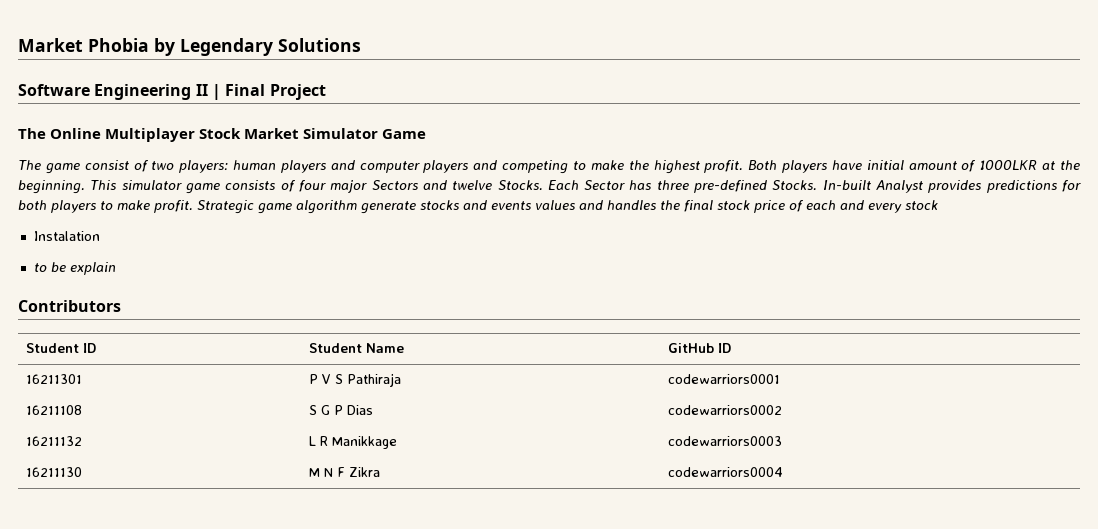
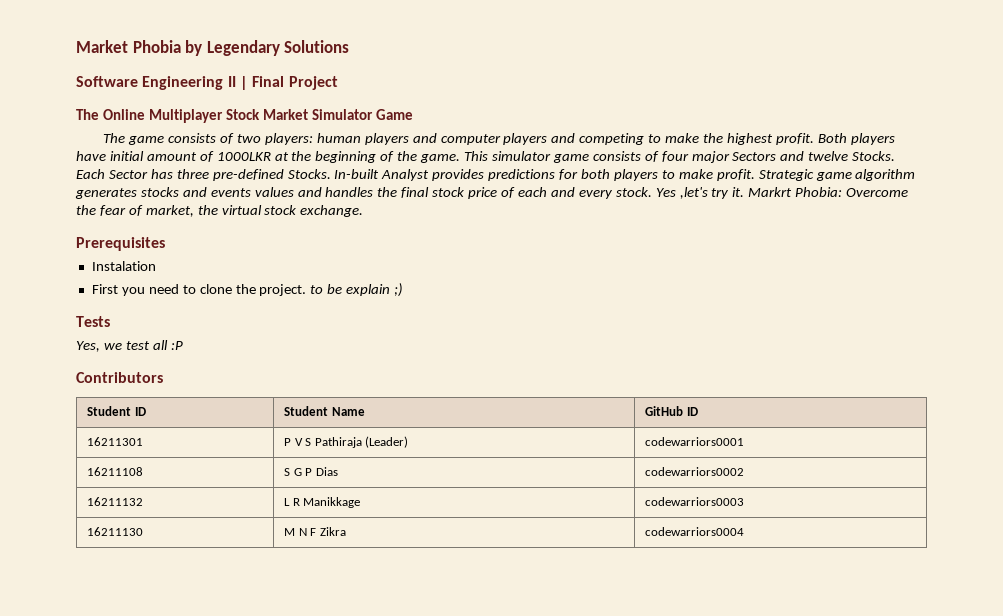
- The game consist of two players: human players and computer players and competing to make the highest profit.
+ The game consists of two players: human players and computer players and competing to make the highest profit.
- Both players have initial amount of 1000LKR at the beginning.
+ Both players have initial amount of 1000LKR at the beginning of the game.
- Strategic game algorithm generate stocks and events values and handles the final stock price of each and every stock
+ Strategic game algorithm generates stocks and events values and handles the final stock price of each and every stock. Yes ,let's try it. Markrt Phobia: Overcome the fear of market, the virtual stock exchange.
+ Prerequisites
- to be explain
+ First you need to clone the project. to be explain ;)
+ Tests
+ Yes, we test all :P
- 16211301 | P V S Pathiraja | codewarriors0001
+ 16211301 | P V S Pathiraja (Leader) | codewarriors0001

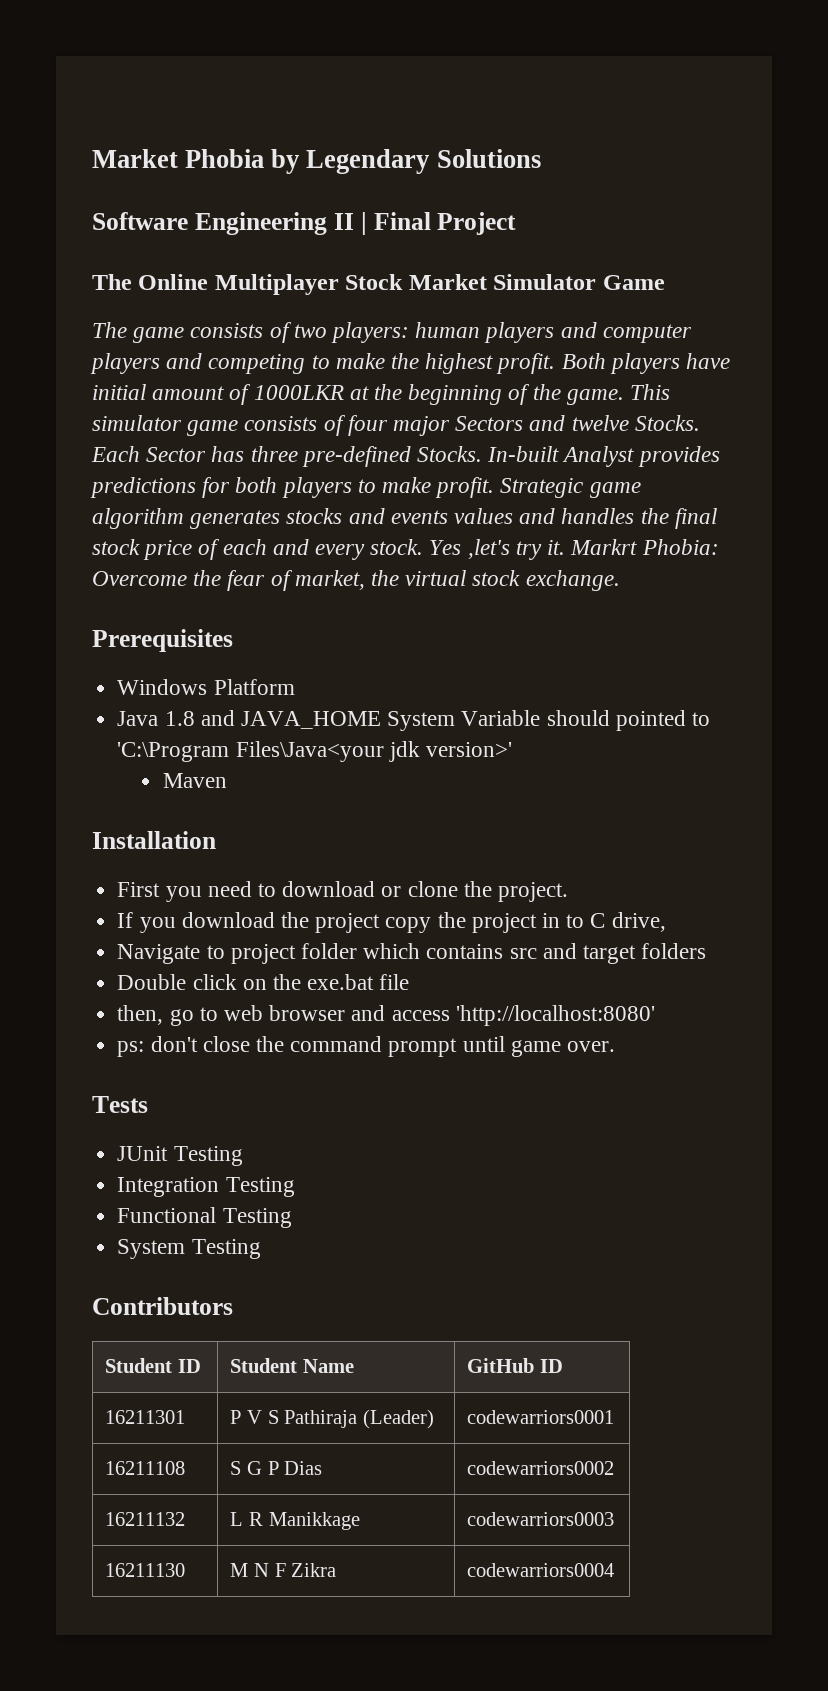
- Instalation
+ Windows Platform
+ Java 1.8 and JAVA_HOME System Variable should pointed to 'C:\Program Files\Java<your jdk version>'
+ Maven
+ Installation
- First you need to clone the project. to be explain ;)
+ First you need to download or clone the project.
+ If you download the project copy the project in to C drive,
+ Navigate to project folder which contains src and target folders
+ Double click on the exe.bat file
+ then, go to web browser and access 'http://localhost:8080'
+ ps: don't close the command prompt until game over.
  Tests
- Yes, we test all :P
+ JUnit Testing
+ Integration Testing
+ Functional Testing
+ System Testing

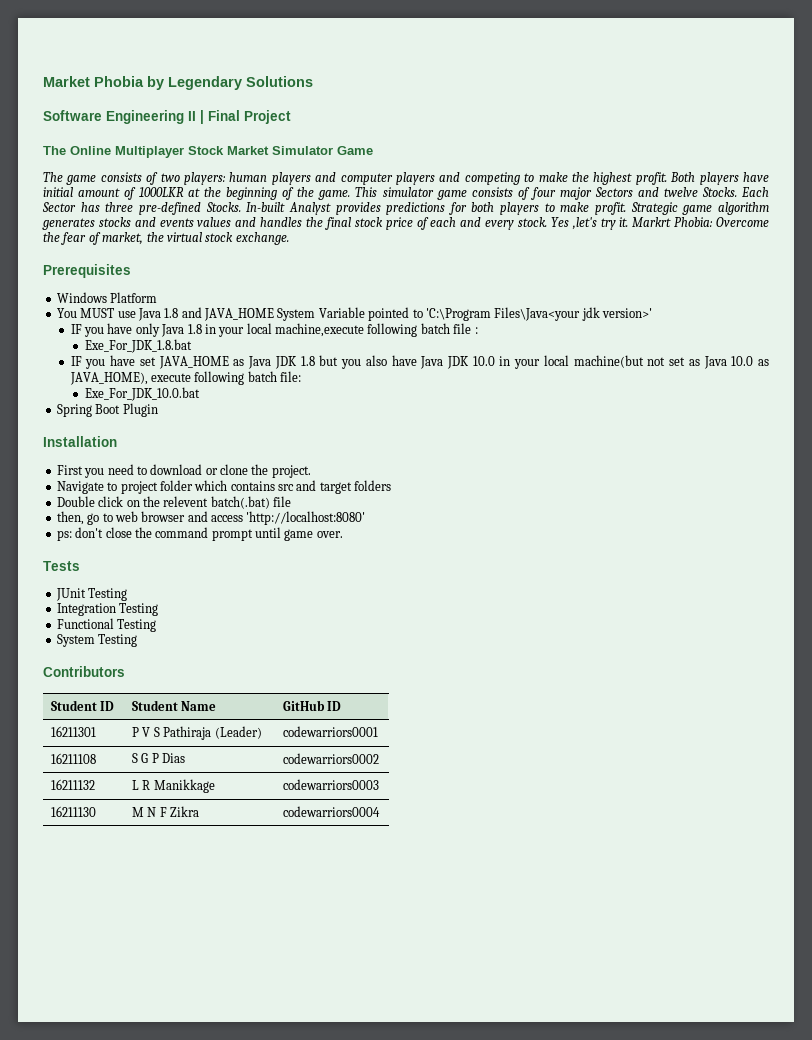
- Java 1.8 and JAVA_HOME System Variable should pointed to 'C:\Program Files\Java<your jdk version>'
+ You MUST use Java 1.8 and JAVA_HOME System Variable pointed to 'C:\Program Files\Java<your jdk version>'
- Maven
+ IF you have only Java 1.8 in your local machine,execute following batch file :
+ Exe_For_JDK_1.8.bat
+ IF you have set JAVA_HOME as Java JDK 1.8 but you also have Java JDK 10.0 in your local machine(but not set as Java 10.0 as JAVA_HOME), execute following batch file:
+ Exe_For_JDK_10.0.bat
+ Spring Boot Plugin
- If you download the project copy the project in to C drive,
- Double click on the exe.bat file
+ Double click on the relevent batch(.bat) file

